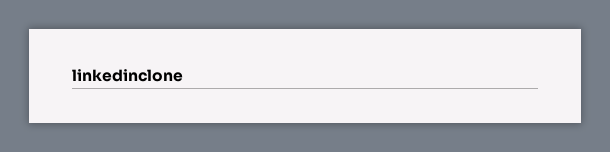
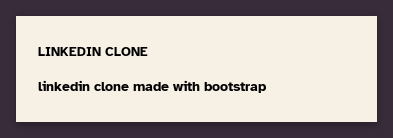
- linkedinclone
+ LINKEDIN CLONE
+ linkedin clone made with bootstrap

